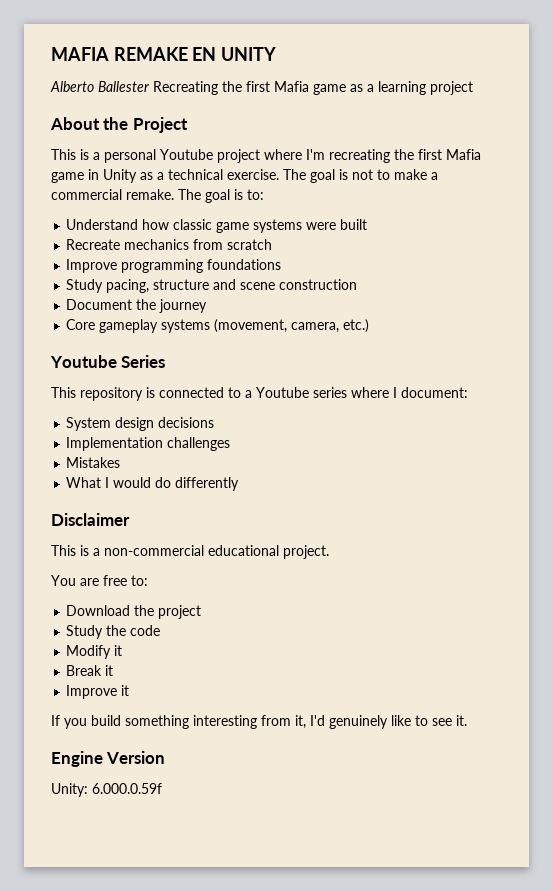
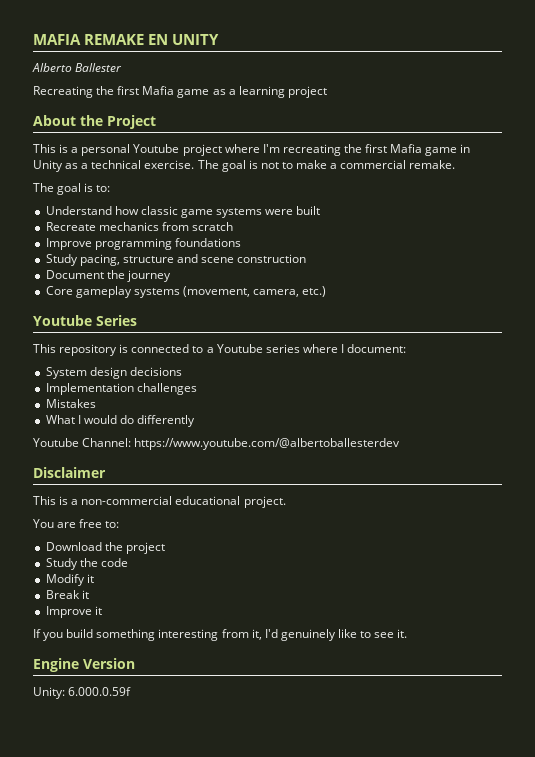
- Alberto Ballester Recreating the first Mafia game as a learning project
+ Alberto Ballester
+ Recreating the first Mafia game as a learning project
- The goal is not to make a commercial remake. The goal is to:
+ The goal is not to make a commercial remake.
+ The goal is to:
+ Youtube Channel: https://www.youtube.com/@albertoballesterdev

